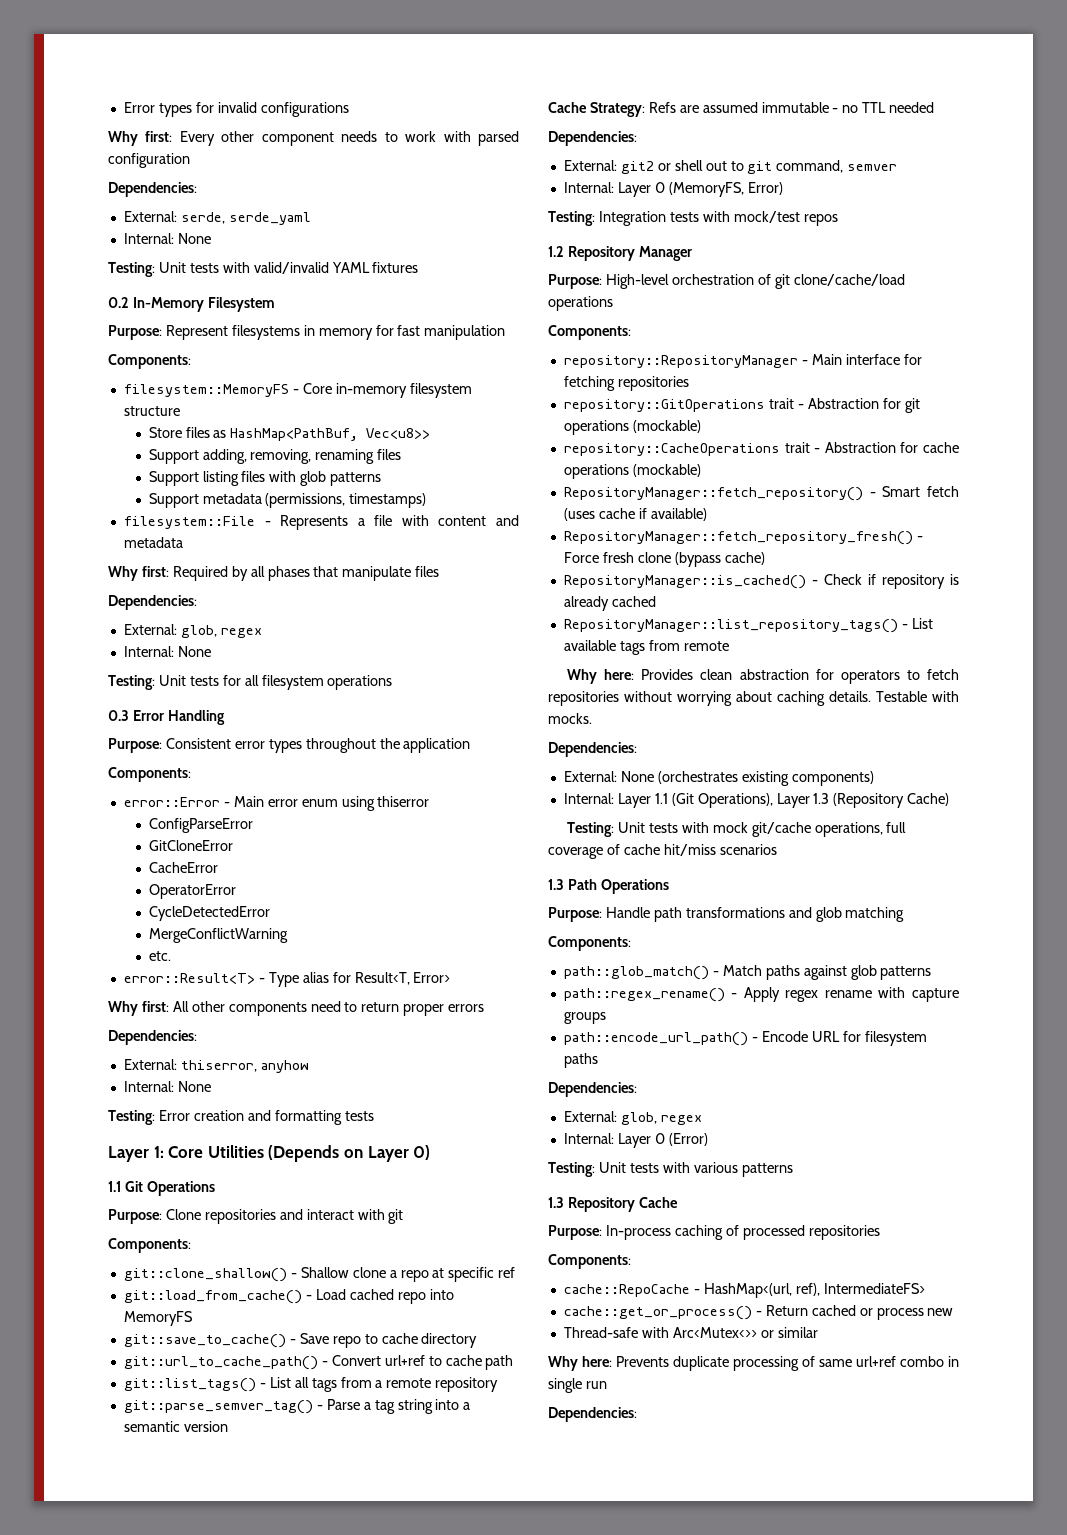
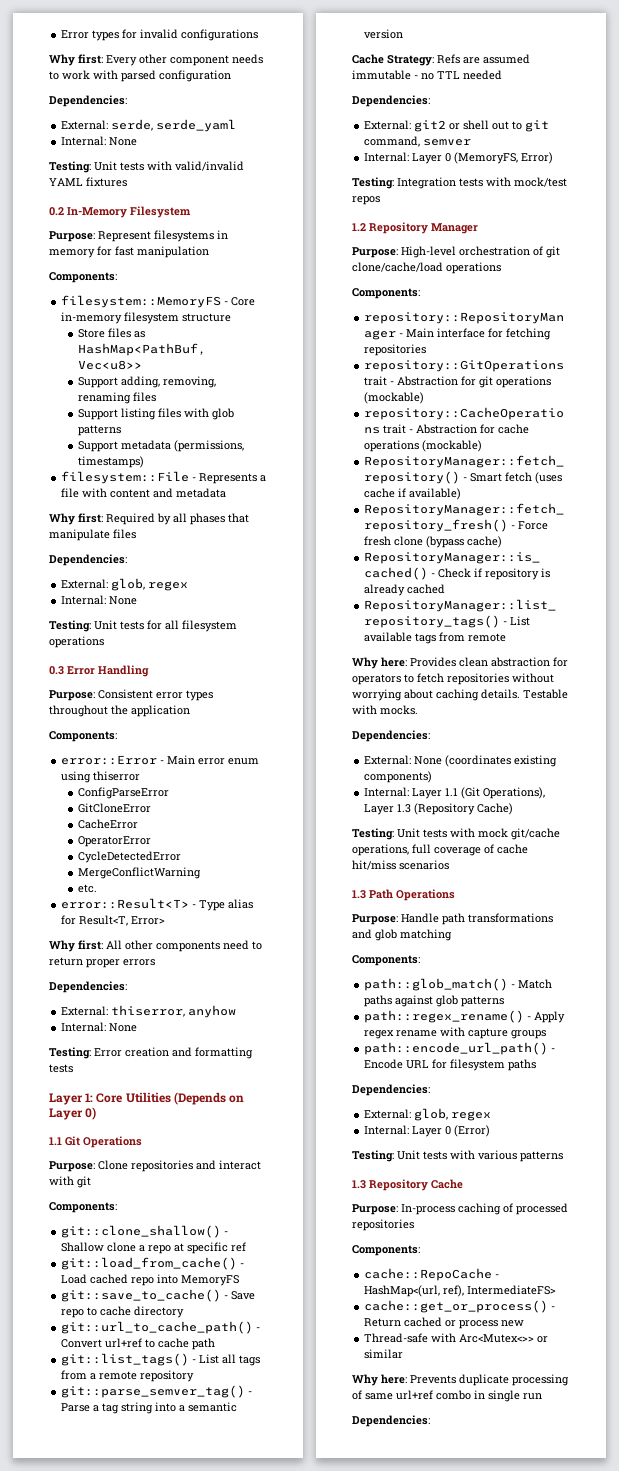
- External: None (orchestrates existing components)
+ External: None (coordinates existing components)

